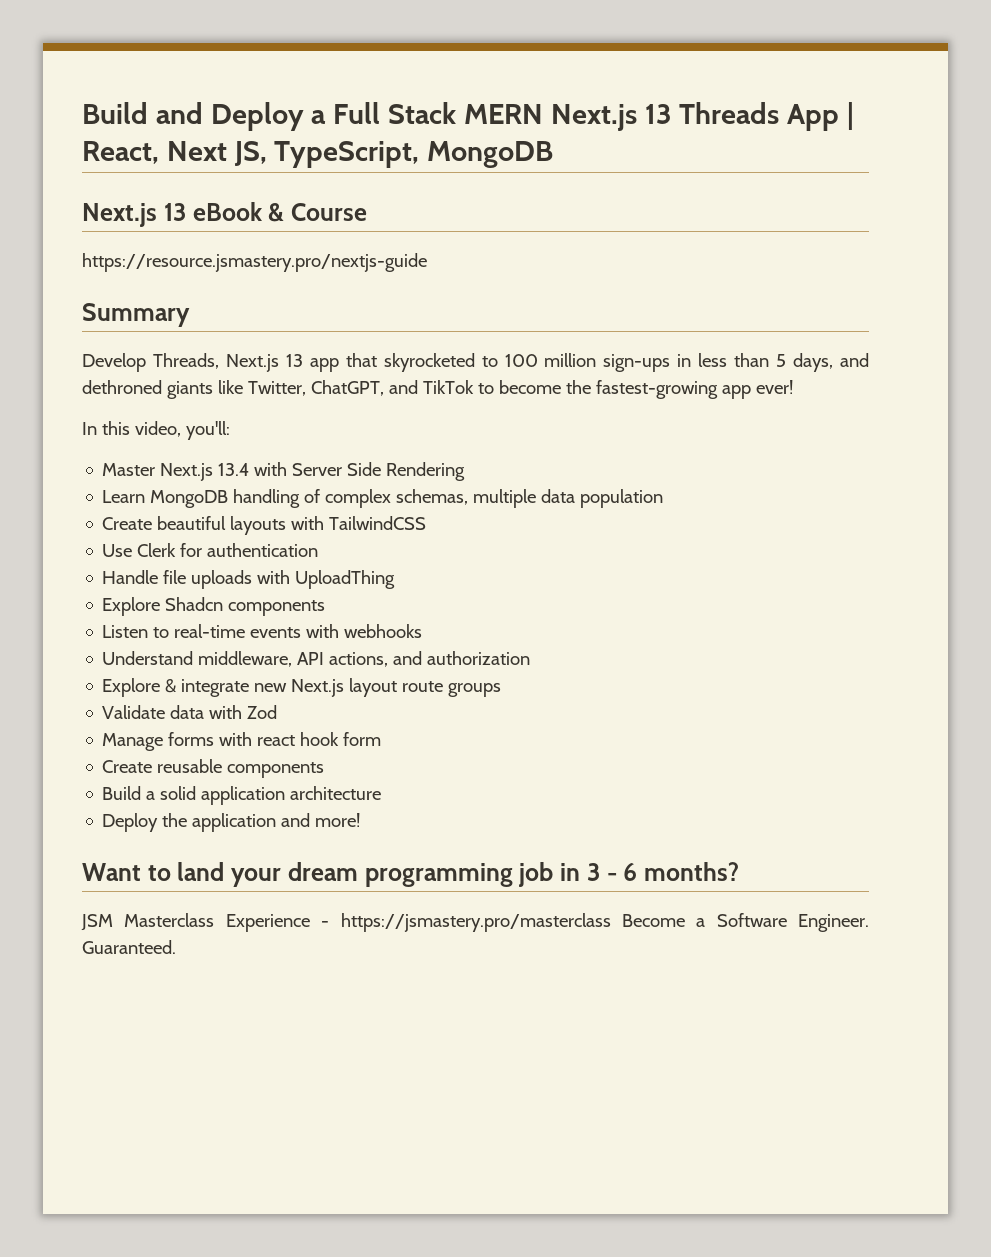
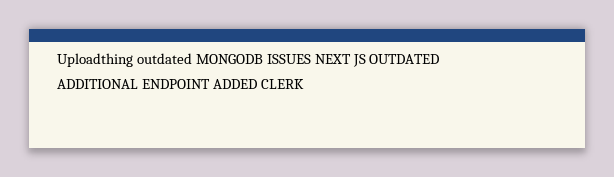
- Build and Deploy a Full Stack MERN Next.js 13 Threads App | React, Next JS, TypeScript, MongoDB
- Next.js 13 eBook & Course
- https://resource.jsmastery.pro/nextjs-guide
- Summary
- Develop Threads, Next.js 13 app that skyrocketed to 100 million sign-ups in less than 5 days, and dethroned giants like Twitter, ChatGPT, and TikTok to become the fastest-growing app ever!
- In this video, you'll:
- Master Next.js 13.4 with Server Side Rendering
- Learn MongoDB handling of complex schemas, multiple data population
- Create beautiful layouts with TailwindCSS
- Use Clerk for authentication
- Handle file uploads with UploadThing
- Explore Shadcn components
- Listen to real-time events with webhooks
- Understand middleware, API actions, and authorization
- Explore & integrate new Next.js layout route groups
- Validate data with Zod
- Manage forms with react hook form
- Create reusable components
- Build a solid application architecture
- Deploy the application and more!
- Want to land your dream programming job in 3 - 6 months?
- JSM Masterclass Experience - https://jsmastery.pro/masterclass Become a Software Engineer. Guaranteed.
+ Uploadthing outdated MONGODB ISSUES NEXT JS OUTDATED
+ ADDITIONAL ENDPOINT ADDED CLERK

